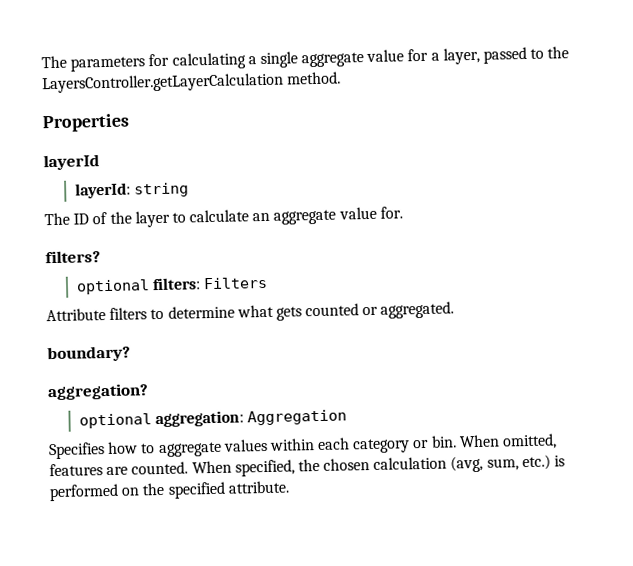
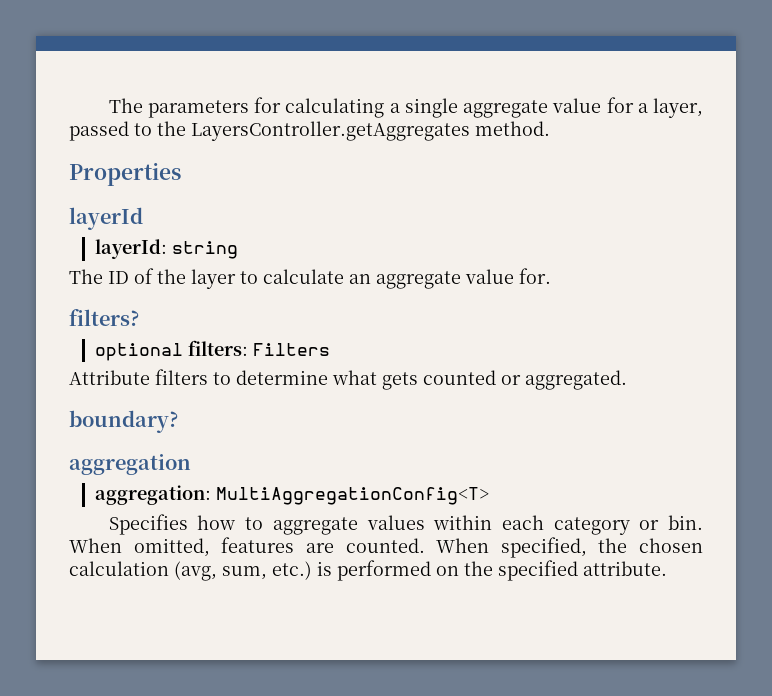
- The parameters for calculating a single aggregate value for a layer, passed to the LayersController.getLayerCalculation method.
+ The parameters for calculating a single aggregate value for a layer, passed to the LayersController.getAggregates method.
- aggregation?
- optional aggregation: Aggregation
+ aggregation
+ aggregation: MultiAggregationConfig<T>

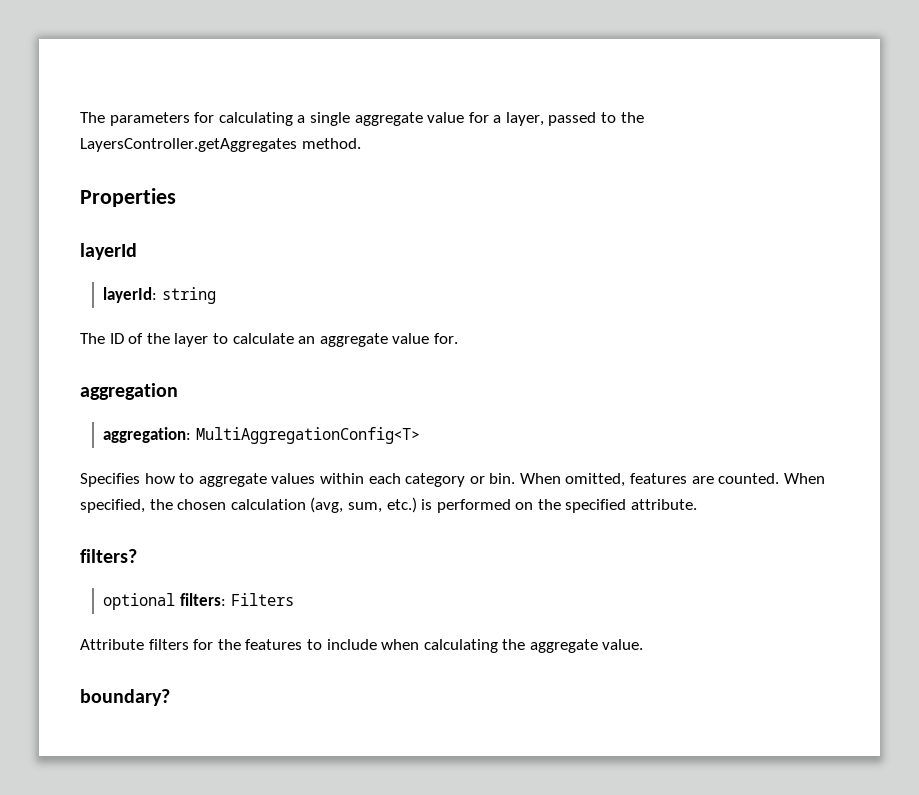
- filters?
- optional filters: Filters
- Attribute filters to determine what gets counted or aggregated.
- boundary?
+ filters?
+ optional filters: Filters
+ Attribute filters for the features to include when calculating the aggregate value.
+ boundary?

